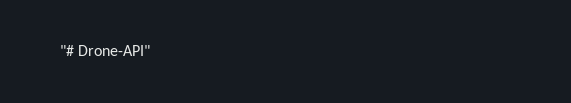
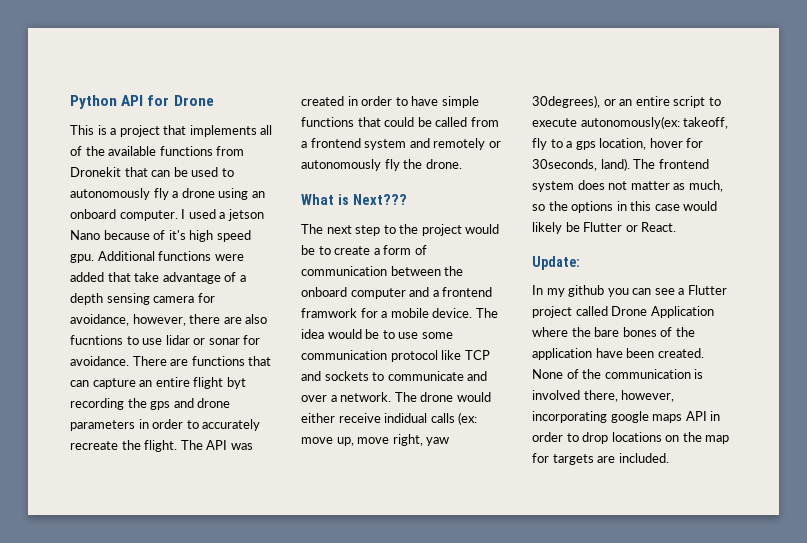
- "# Drone-API"
+ Python API for Drone
+ This is a project that implements all of the available functions from Dronekit that can be used to autonomously fly a drone using an onboard computer. I used a jetson Nano because of it's high speed gpu. Additional functions were added that take advantage of a depth sensing camera for avoidance, however, there are also fucntions to use lidar or sonar for avoidance. There are functions that can capture an entire flight byt recording the gps and drone parameters in order to accurately recreate the flight. The API was created in order to have simple functions that could be called from a frontend system and remotely or autonomously fly the drone.
+ What is Next???
+ The next step to the project would be to create a form of communication between the onboard computer and a frontend framwork for a mobile device. The idea would be to use some communication protocol like TCP and sockets to communicate and over a network. The drone would either receive indidual calls (ex: move up, move right, yaw 30degrees), or an entire script to execute autonomously(ex: takeoff, fly to a gps location, hover for 30seconds, land). The frontend system does not matter as much, so the options in this case would likely be Flutter or React.
+ Update:
+ In my github you can see a Flutter project called Drone Application where the bare bones of the application have been created. None of the communication is involved there, however, incorporating google maps API in order to drop locations on the map for targets are included.

